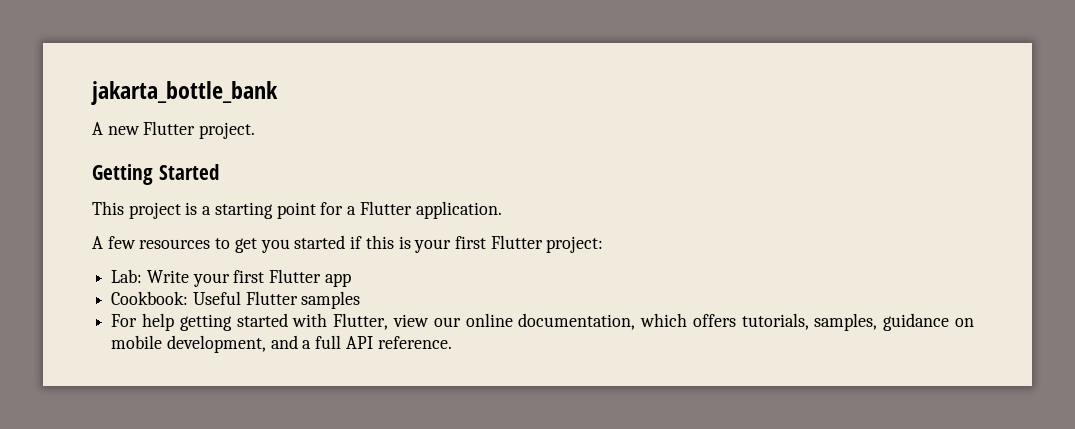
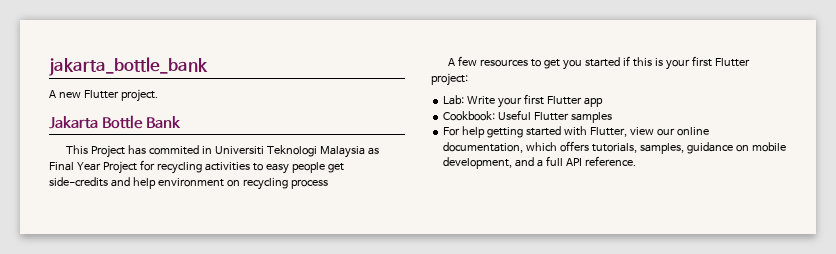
- Getting Started
- This project is a starting point for a Flutter application.
+ Jakarta Bottle Bank
+ This Project has commited in Universiti Teknologi Malaysia as Final Year Project for recycling activities to easy people get side-credits and help environment on recycling process

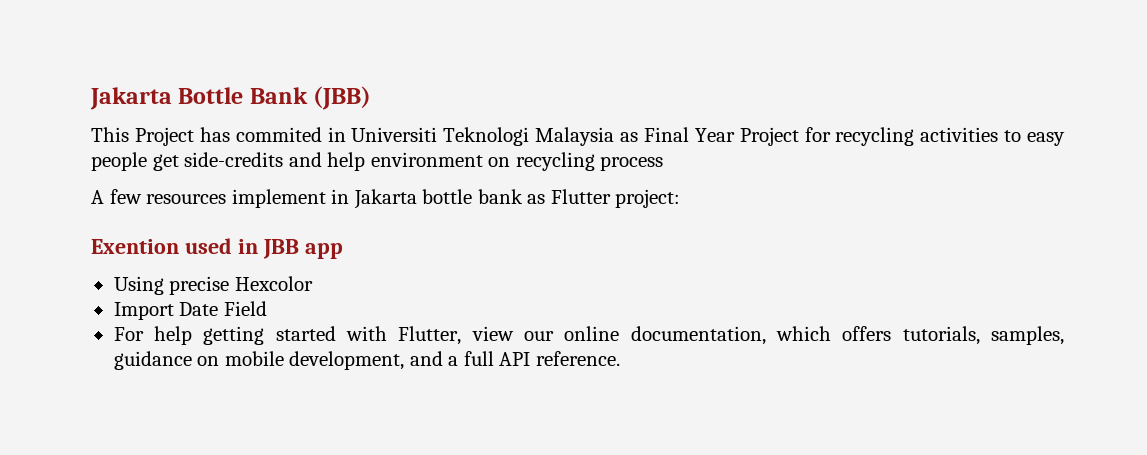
- jakarta_bottle_bank
- A new Flutter project.
- Jakarta Bottle Bank
+ Jakarta Bottle Bank (JBB)
- A few resources to get you started if this is your first Flutter project:
- Lab: Write your first Flutter app
- Cookbook: Useful Flutter samples
+ A few resources implement in Jakarta bottle bank as Flutter project:
+ Exention used in JBB app
+ Using precise Hexcolor
+ Import Date Field

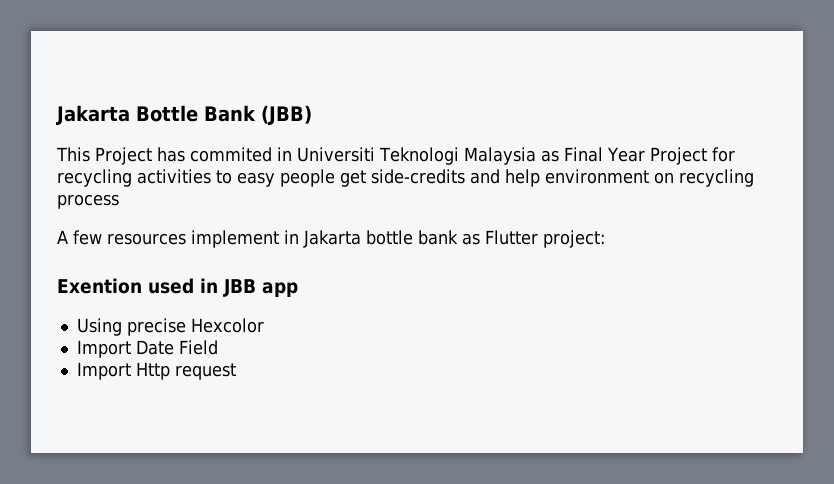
- For help getting started with Flutter, view our online documentation, which offers tutorials, samples, guidance on mobile development, and a full API reference.
+ Import Http request

